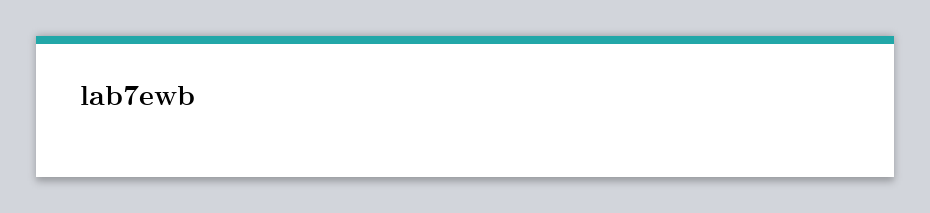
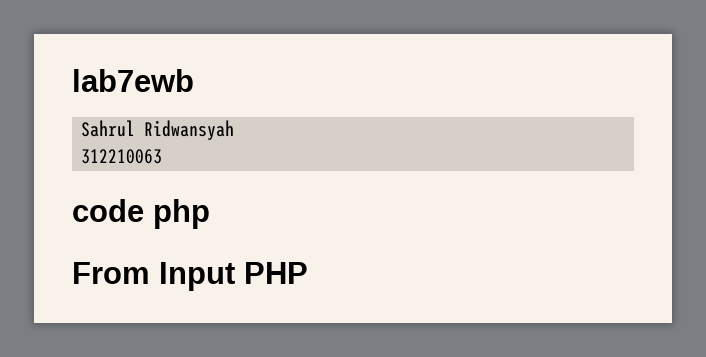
+ Sahrul Ridwansyah
+ 312210063
+ code php
+ From Input PHP

